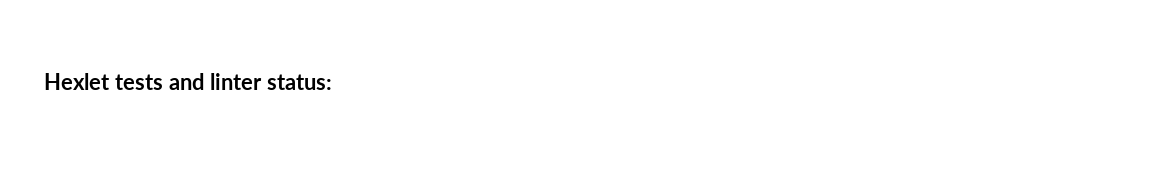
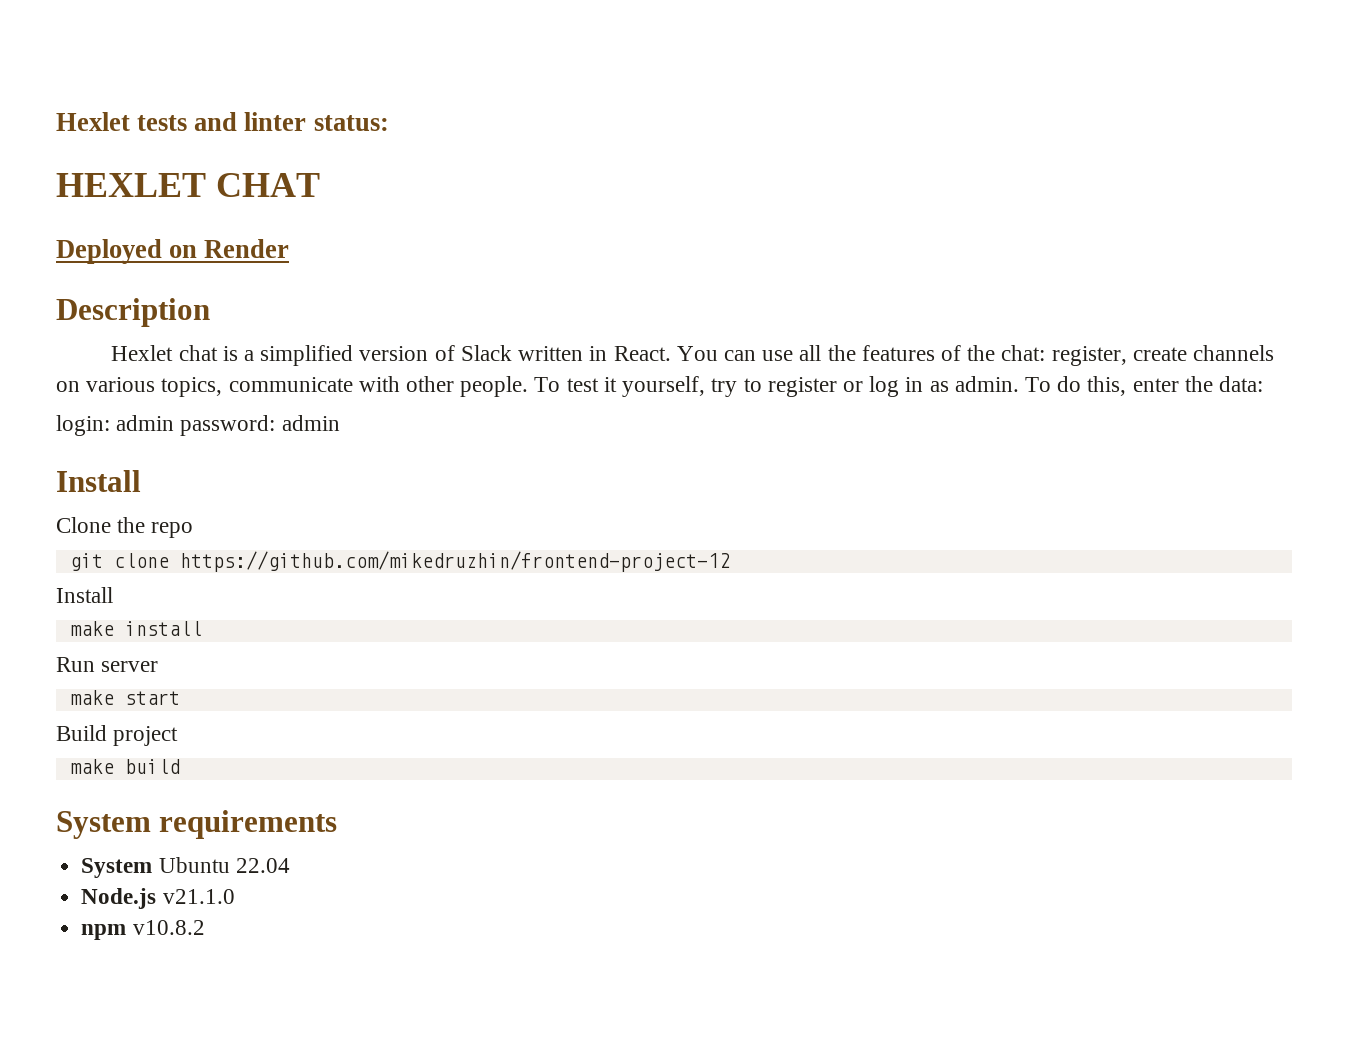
+ HEXLET CHAT
+ Deployed on Render
+ Description
+ Hexlet chat is a simplified version of Slack written in React. You can use all the features of the chat: register, create channels on various topics, communicate with other people. To test it yourself, try to register or log in as admin. To do this, enter the data:
+ login: admin password: admin
+ Install
+ Clone the repo
+ git clone https://github.com/mikedruzhin/frontend-project-12
+ Install
+ make install
+ Run server
+ make start
+ Build project
+ make build
+ System requirements
+ System Ubuntu 22.04
+ Node.js v21.1.0
+ npm v10.8.2

